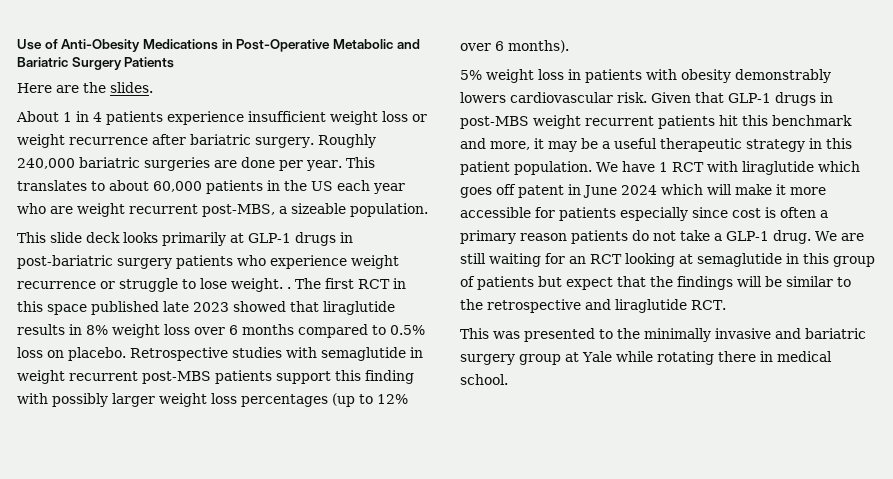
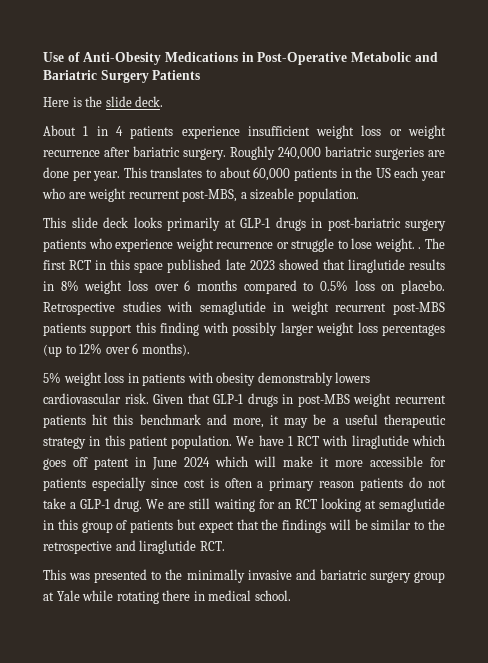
- Here are the slides.
+ Here is the slide deck.

